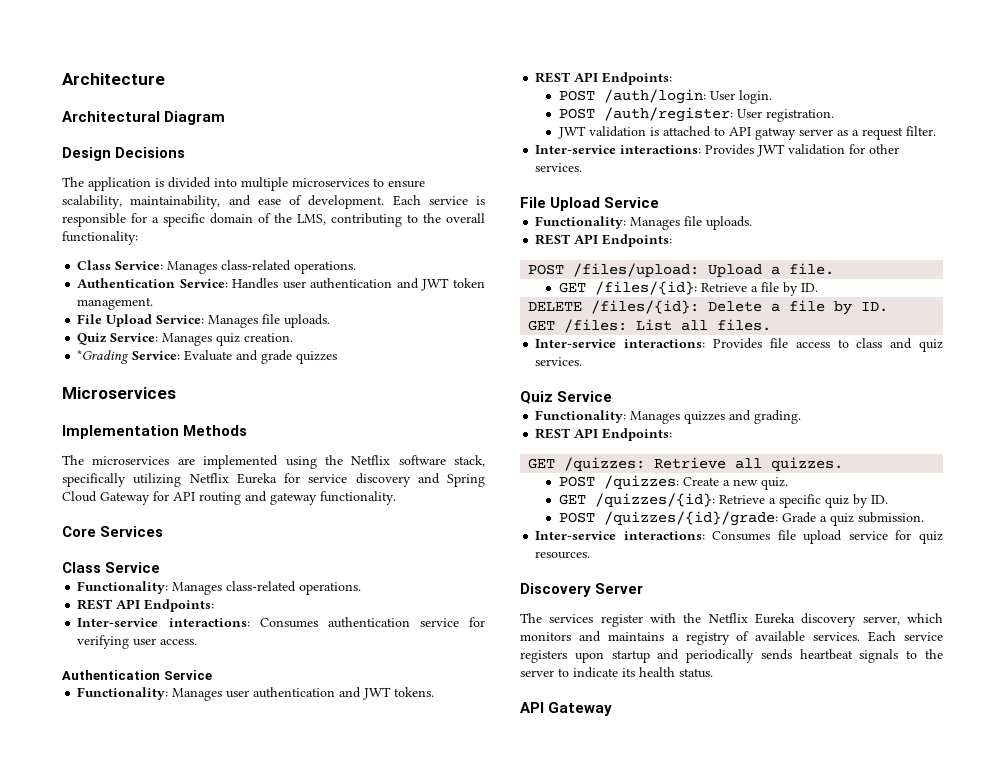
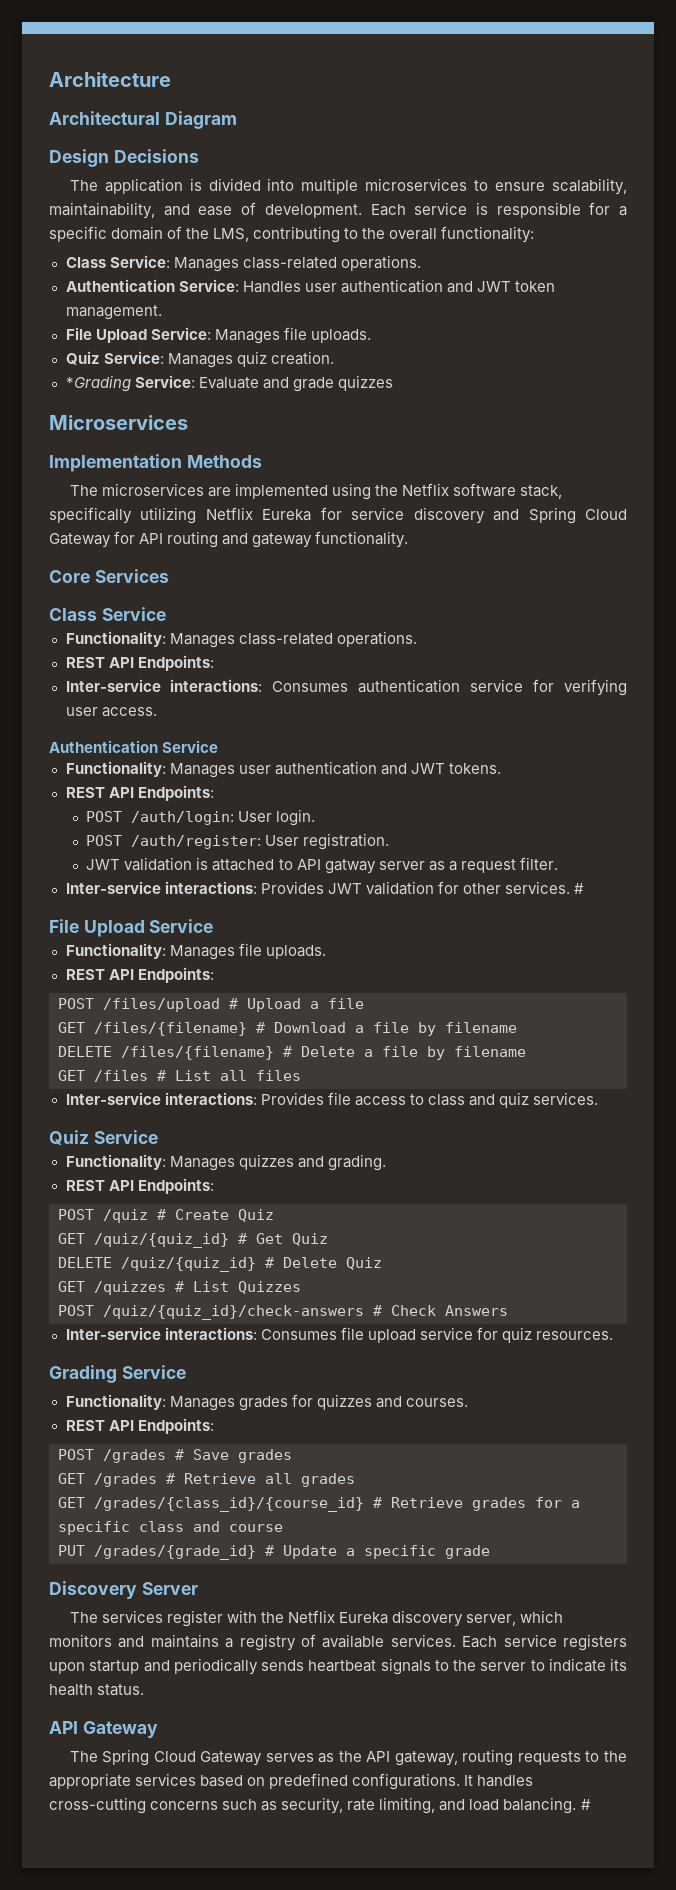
- Inter-service interactions: Provides JWT validation for other services.
+ Inter-service interactions: Provides JWT validation for other services. #
- POST /files/upload: Upload a file.
- GET /files/{id}: Retrieve a file by ID.
- DELETE /files/{id}: Delete a file by ID.
- GET /files: List all files.
+ POST /files/upload # Upload a file
+ GET /files/{filename} # Download a file by filename
+ DELETE /files/{filename} # Delete a file by filename
+ GET /files # List all files
- GET /quizzes: Retrieve all quizzes.
- POST /quizzes: Create a new quiz.
- GET /quizzes/{id}: Retrieve a specific quiz by ID.
- POST /quizzes/{id}/grade: Grade a quiz submission.
+ POST /quiz # Create Quiz
+ GET /quiz/{quiz_id} # Get Quiz
+ DELETE /quiz/{quiz_id} # Delete Quiz
+ GET /quizzes # List Quizzes
+ POST /quiz/{quiz_id}/check-answers # Check Answers
+ Grading Service
+ Functionality: Manages grades for quizzes and courses.
+ REST API Endpoints:
+ POST /grades # Save grades
+ GET /grades # Retrieve all grades
+ GET /grades/{class_id}/{course_id} # Retrieve grades for a specific class and course
+ PUT /grades/{grade_id} # Update a specific grade
+ The Spring Cloud Gateway serves as the API gateway, routing requests to the appropriate services based on predefined configurations. It handles cross-cutting concerns such as security, rate limiting, and load balancing. #

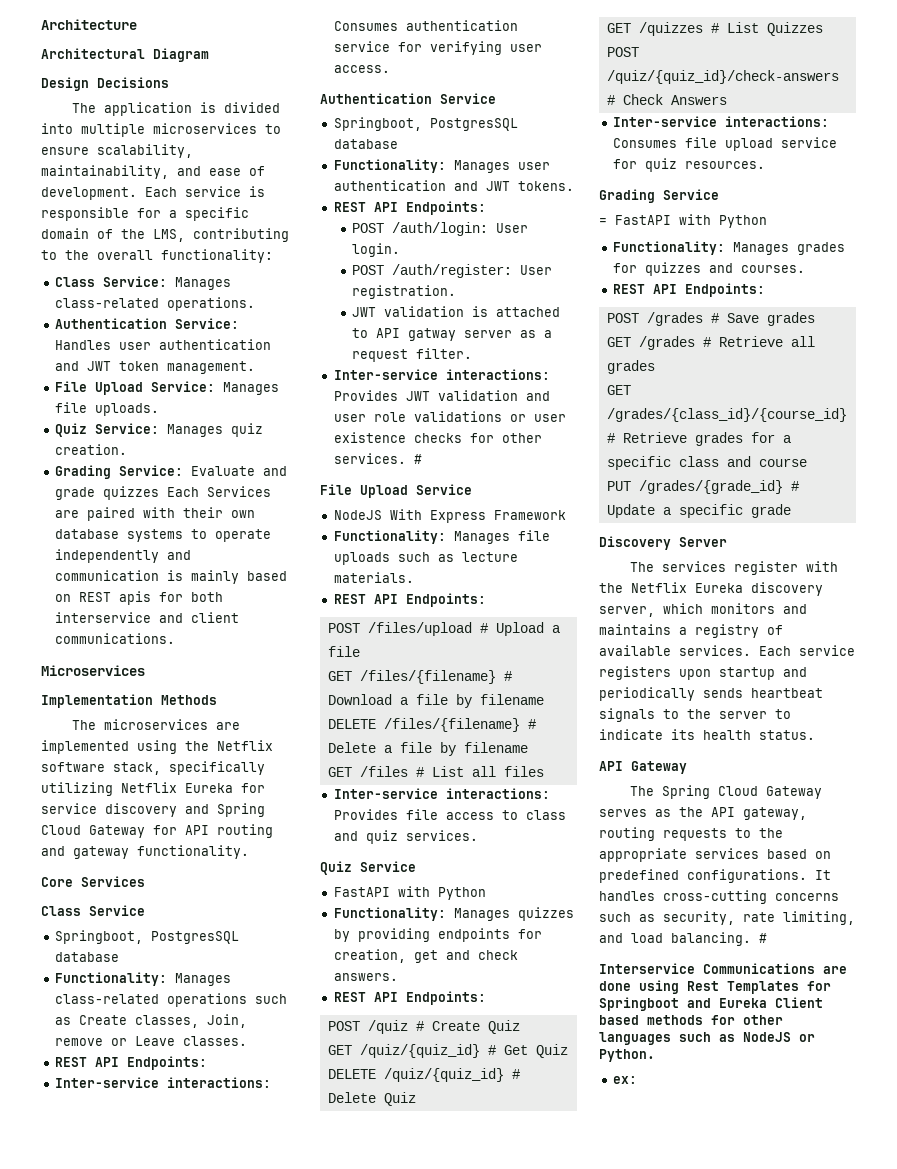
- *Grading Service: Evaluate and grade quizzes
+ Grading Service: Evaluate and grade quizzes Each Services are paired with their own database systems to operate independently and communication is mainly based on REST apis for both interservice and client communications.
  Class Service
+ Springboot, PostgresSQL database
- Functionality: Manages class-related operations.
+ Functionality: Manages class-related operations such as Create classes, Join, remove or Leave classes.
  Authentication Service
+ Springboot, PostgresSQL database
- Inter-service interactions: Provides JWT validation for other services.
+ Inter-service interactions: Provides JWT validation and user role validations or user existence checks for other services.
+ NodeJS With Express Framework
- Functionality: Manages file uploads.
+ Functionality: Manages file uploads such as lecture materials.
  Quiz Service
+ FastAPI with Python
- Functionality: Manages quizzes and grading.
+ Functionality: Manages quizzes by providing endpoints for creation, get and check answers.
+ = FastAPI with Python
+ Interservice Communications are done using Rest Templates for Springboot and Eureka Client based methods for other languages such as NodeJS or Python.
+ ex:

